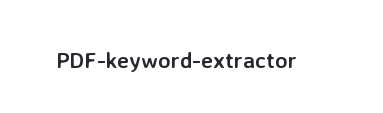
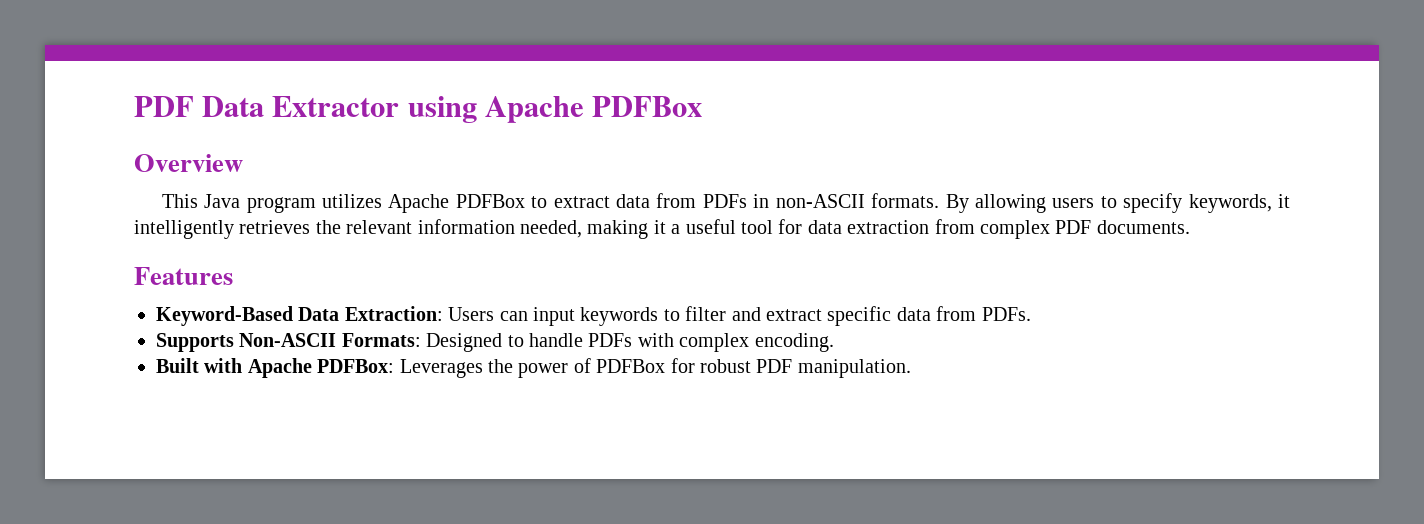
- PDF-keyword-extractor
+ PDF Data Extractor using Apache PDFBox
+ Overview
+ This Java program utilizes Apache PDFBox to extract data from PDFs in non-ASCII formats. By allowing users to specify keywords, it intelligently retrieves the relevant information needed, making it a useful tool for data extraction from complex PDF documents.
+ Features
+ Keyword-Based Data Extraction: Users can input keywords to filter and extract specific data from PDFs.
+ Supports Non-ASCII Formats: Designed to handle PDFs with complex encoding.
+ Built with Apache PDFBox: Leverages the power of PDFBox for robust PDF manipulation.

